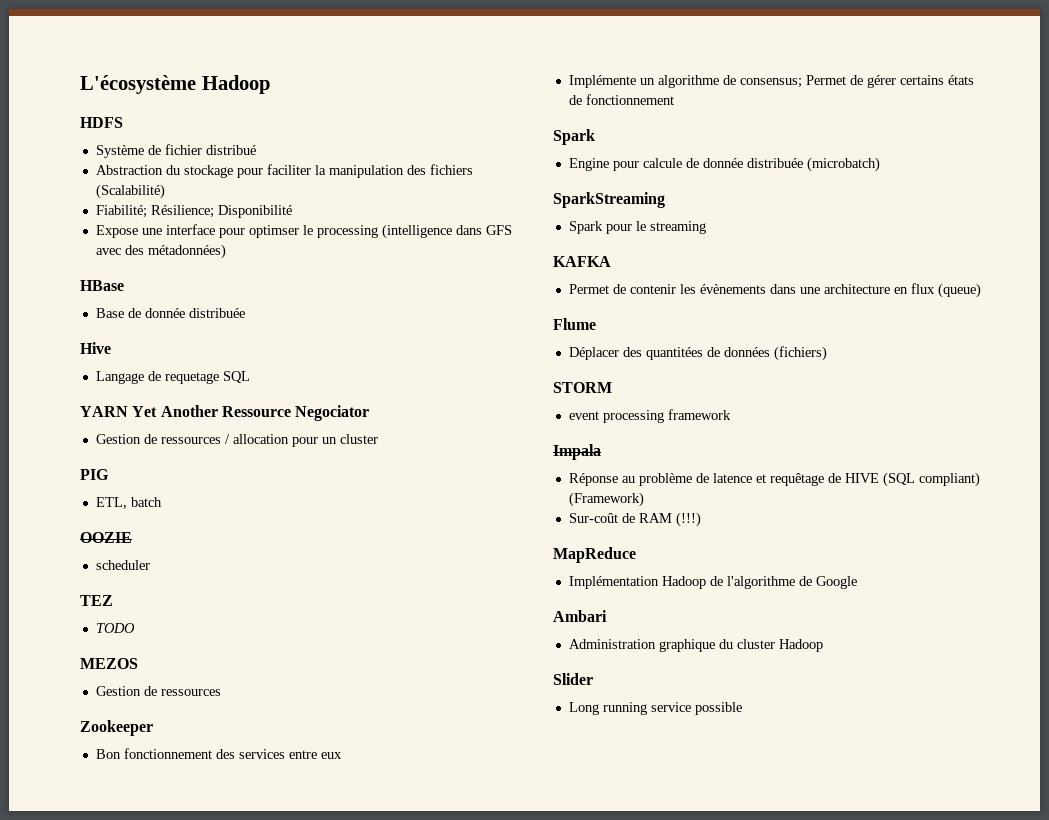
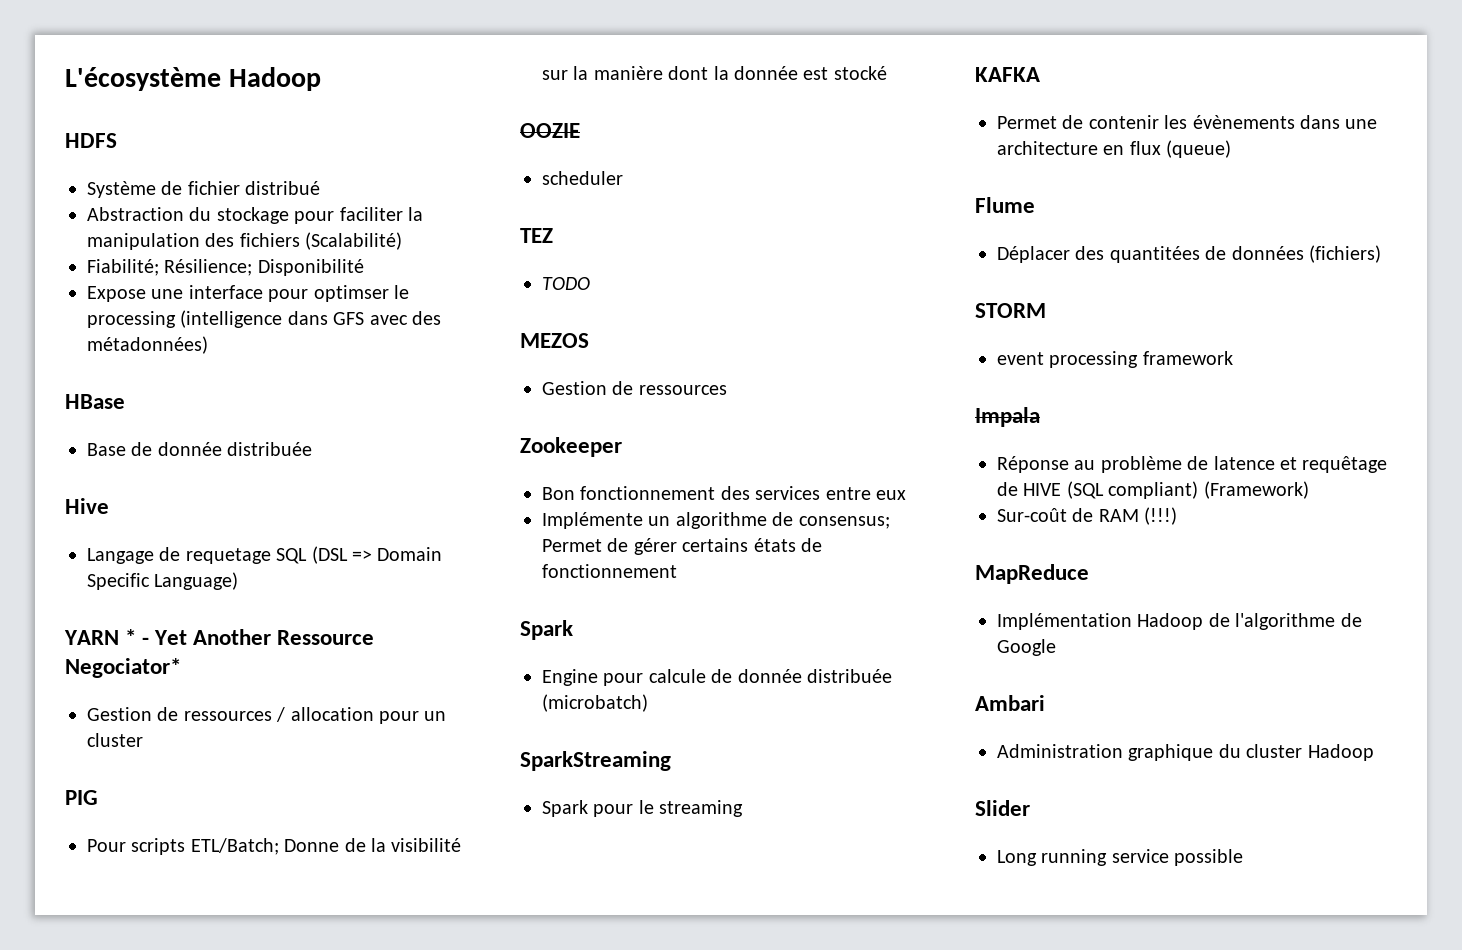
- Langage de requetage SQL
+ Langage de requetage SQL (DSL => Domain Specific Language)
- YARN Yet Another Ressource Negociator
+ YARN * - Yet Another Ressource Negociator*
- ETL, batch
+ Pour scripts ETL/Batch; Donne de la visibilité sur la manière dont la donnée est stocké

